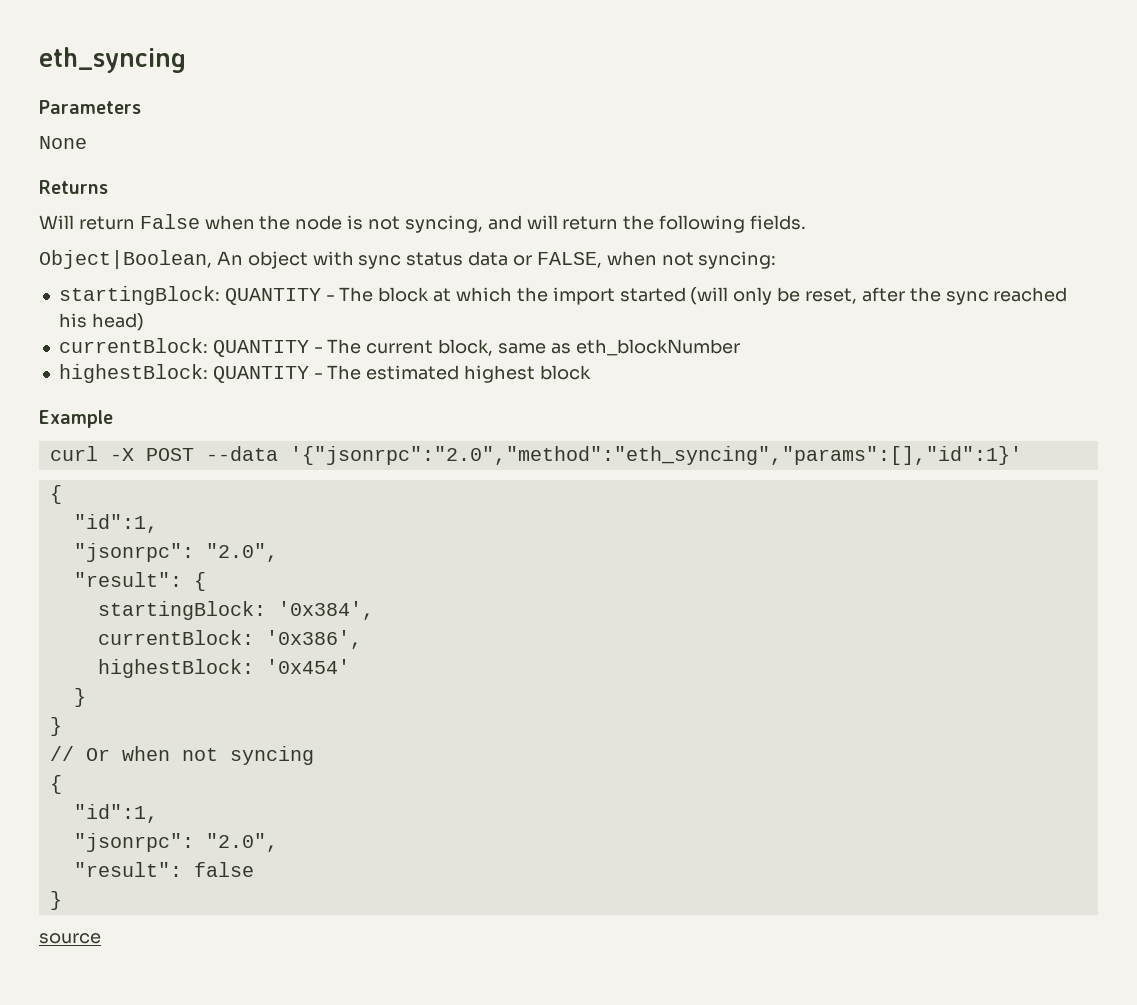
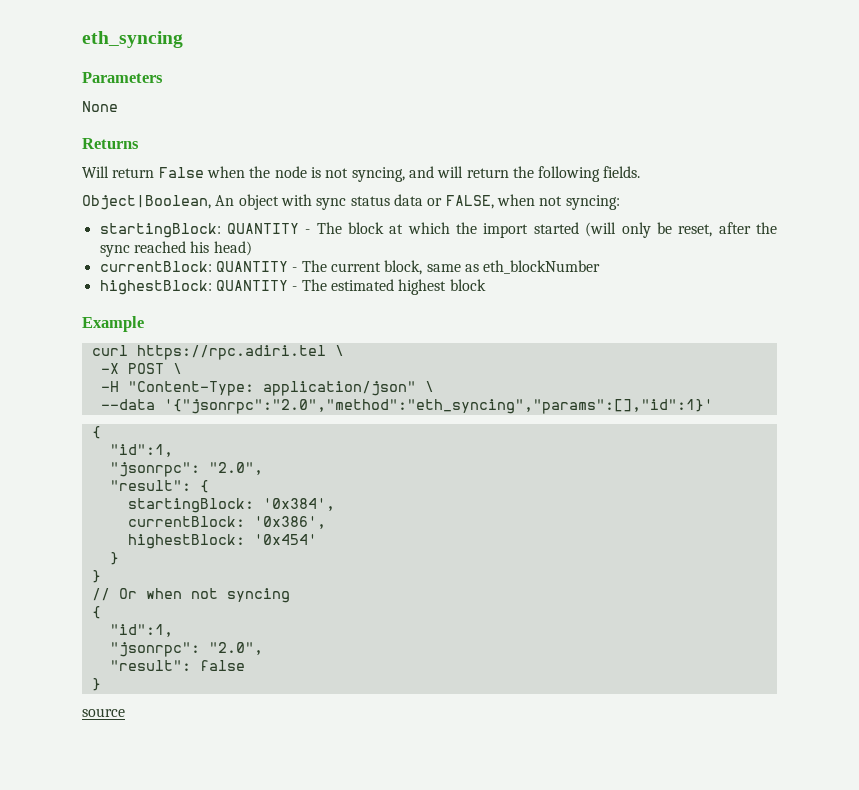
- curl -X POST --data '{"jsonrpc":"2.0","method":"eth_syncing","params":[],"id":1}'
+ curl https://rpc.adiri.tel \
+ -X POST \
+ -H "Content-Type: application/json" \
+ --data '{"jsonrpc":"2.0","method":"eth_syncing","params":[],"id":1}'

